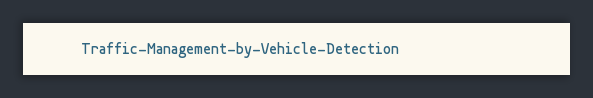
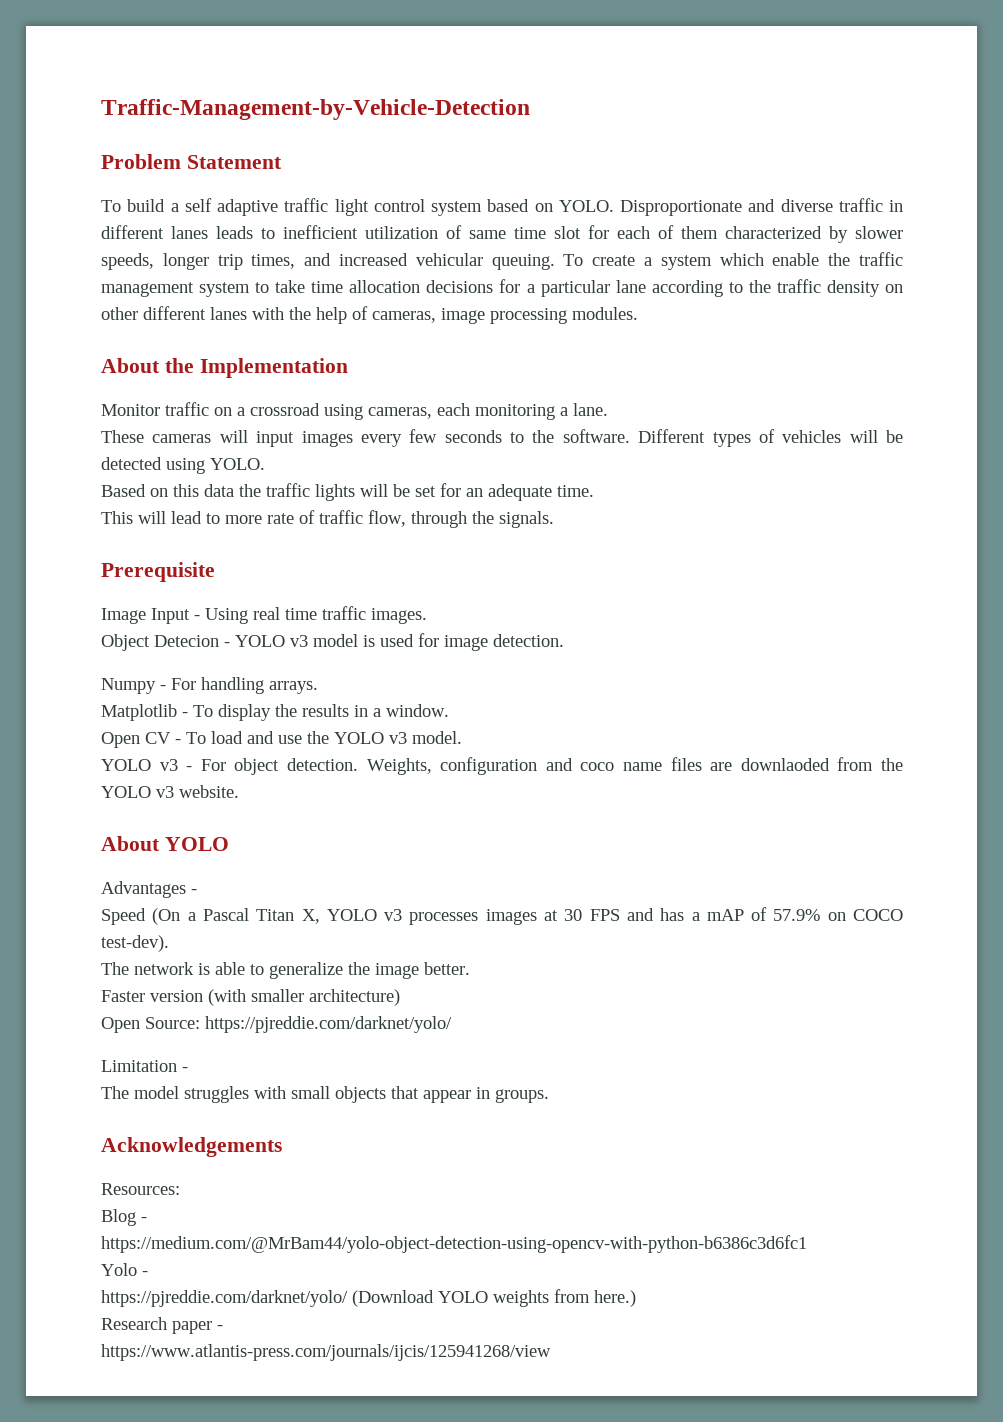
+ Problem Statement
+ To build a self adaptive traffic light control system based on YOLO. Disproportionate and diverse traffic in different lanes leads to inefficient utilization of same time slot for each of them characterized by slower speeds, longer trip times, and increased vehicular queuing. To create a system which enable the traffic management system to take time allocation decisions for a particular lane according to the traffic density on other different lanes with the help of cameras, image processing modules.
+ About the Implementation
+ Monitor traffic on a crossroad using cameras, each monitoring a lane.
+ These cameras will input images every few seconds to the software. Different types of vehicles will be detected using YOLO.
+ Based on this data the traffic lights will be set for an adequate time.
+ This will lead to more rate of traffic flow, through the signals.
+ Prerequisite
+ Image Input - Using real time traffic images.
+ Object Detecion - YOLO v3 model is used for image detection.
+ Numpy - For handling arrays.
+ Matplotlib - To display the results in a window.
+ Open CV - To load and use the YOLO v3 model.
+ YOLO v3 - For object detection. Weights, configuration and coco name files are downlaoded from the YOLO v3 website.
+ About YOLO
+ Advantages -
+ Speed (On a Pascal Titan X, YOLO v3 processes images at 30 FPS and has a mAP of 57.9% on COCO test-dev).
+ The network is able to generalize the image better.
+ Faster version (with smaller architecture)
+ Open Source: https://pjreddie.com/darknet/yolo/
+ Limitation -
+ The model struggles with small objects that appear in groups.
+ Acknowledgements
+ Resources:
+ Blog -
+ https://medium.com/@MrBam44/yolo-object-detection-using-opencv-with-python-b6386c3d6fc1
+ Yolo -
+ https://pjreddie.com/darknet/yolo/ (Download YOLO weights from here.)
+ Research paper -
+ https://www.atlantis-press.com/journals/ijcis/125941268/view

